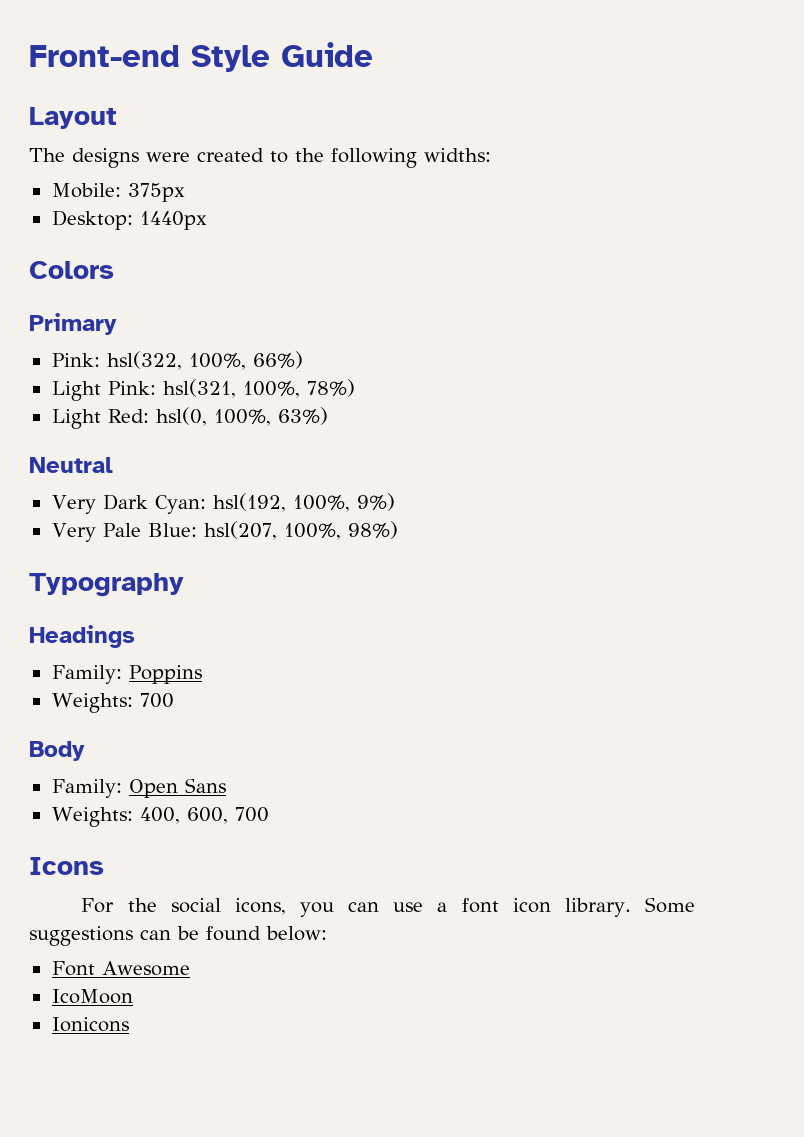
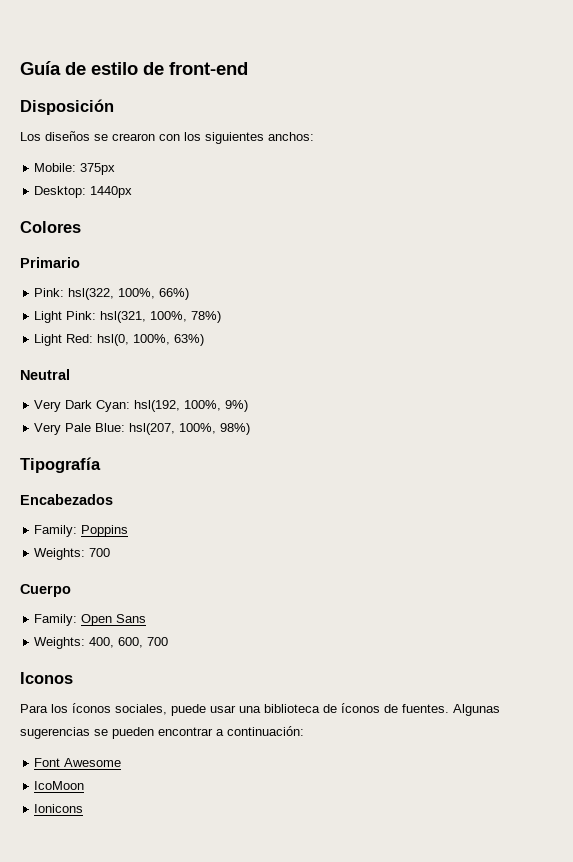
- Front-end Style Guide
- Layout
- The designs were created to the following widths:
+ Guía de estilo de front-end
+ Disposición
+ Los diseños se crearon con los siguientes anchos:
- Colors
- Primary
+ Colores
+ Primario
- Typography
- Headings
+ Tipografía
+ Encabezados
- Body
+ Cuerpo
- Icons
- For the social icons, you can use a font icon library. Some suggestions can be found below:
+ Iconos
+ Para los íconos sociales, puede usar una biblioteca de íconos de fuentes. Algunas sugerencias se pueden encontrar a continuación:

